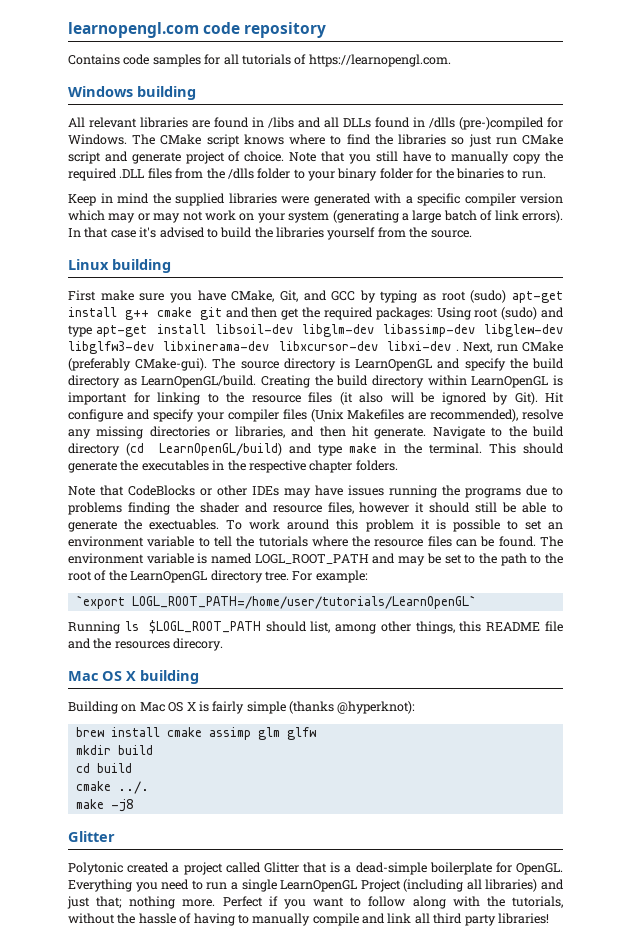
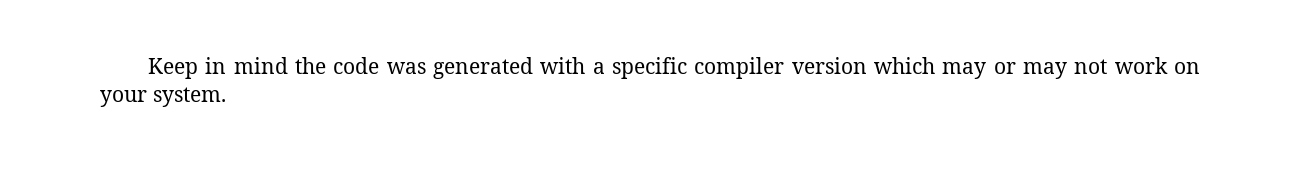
- learnopengl.com code repository
- Contains code samples for all tutorials of https://learnopengl.com.
- Windows building
- All relevant libraries are found in /libs and all DLLs found in /dlls (pre-)compiled for Windows. The CMake script knows where to find the libraries so just run CMake script and generate project of choice. Note that you still have to manually copy the required .DLL files from the /dlls folder to your binary folder for the binaries to run.
- Keep in mind the supplied libraries were generated with a specific compiler version which may or may not work on your system (generating a large batch of link errors). In that case it's advised to build the libraries yourself from the source.
- Linux building
- First make sure you have CMake, Git, and GCC by typing as root (sudo) apt-get install g++ cmake git and then get the required packages: Using root (sudo) and type apt-get install libsoil-dev libglm-dev libassimp-dev libglew-dev libglfw3-dev libxinerama-dev libxcursor-dev libxi-dev . Next, run CMake (preferably CMake-gui). The source directory is LearnOpenGL and specify the build directory as LearnOpenGL/build. Creating the build directory within LearnOpenGL is important for linking to the resource files (it also will be ignored by Git). Hit configure and specify your compiler files (Unix Makefiles are recommended), resolve any missing directories or libraries, and then hit generate. Navigate to the build directory (cd LearnOpenGL/build) and type make in the terminal. This should generate the executables in the respective chapter folders.
- Note that CodeBlocks or other IDEs may have issues running the programs due to problems finding the shader and resource files, however it should still be able to generate the exectuables. To work around this problem it is possible to set an environment variable to tell the tutorials where the resource files can be found. The environment variable is named LOGL_ROOT_PATH and may be set to the path to the root of the LearnOpenGL directory tree. For example:
- `export LOGL_ROOT_PATH=/home/user/tutorials/LearnOpenGL`
- Running ls $LOGL_ROOT_PATH should list, among other things, this README file and the resources direcory.
- Mac OS X building
- Building on Mac OS X is fairly simple (thanks @hyperknot):
- brew install cmake assimp glm glfw
- mkdir build
- cd build
- cmake ../.
- make -j8
- Glitter
- Polytonic created a project called Glitter that is a dead-simple boilerplate for OpenGL. Everything you need to run a single LearnOpenGL Project (including all libraries) and just that; nothing more. Perfect if you want to follow along with the tutorials, without the hassle of having to manually compile and link all third party libraries!
+ Keep in mind the code was generated with a specific compiler version which may or may not work on your system.

